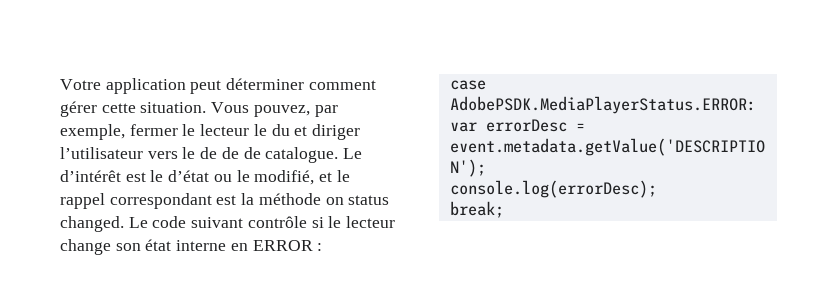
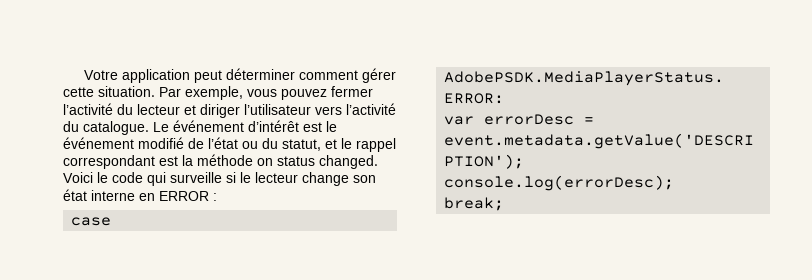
- Vous pouvez, par exemple, fermer le lecteur le du et diriger l’utilisateur vers le de de de catalogue.
+ Par exemple, vous pouvez fermer l’activité du lecteur et diriger l’utilisateur vers l’activité du catalogue.
- Le d’intérêt est le d’état ou le modifié, et le rappel correspondant est la méthode on status changed.
+ Le événement d’intérêt est le événement modifié de l’état ou du statut, et le rappel correspondant est la méthode on status changed.
- Le code suivant contrôle si le lecteur change son état interne en ERROR :
+ Voici le code qui surveille si le lecteur change son état interne en ERROR :

